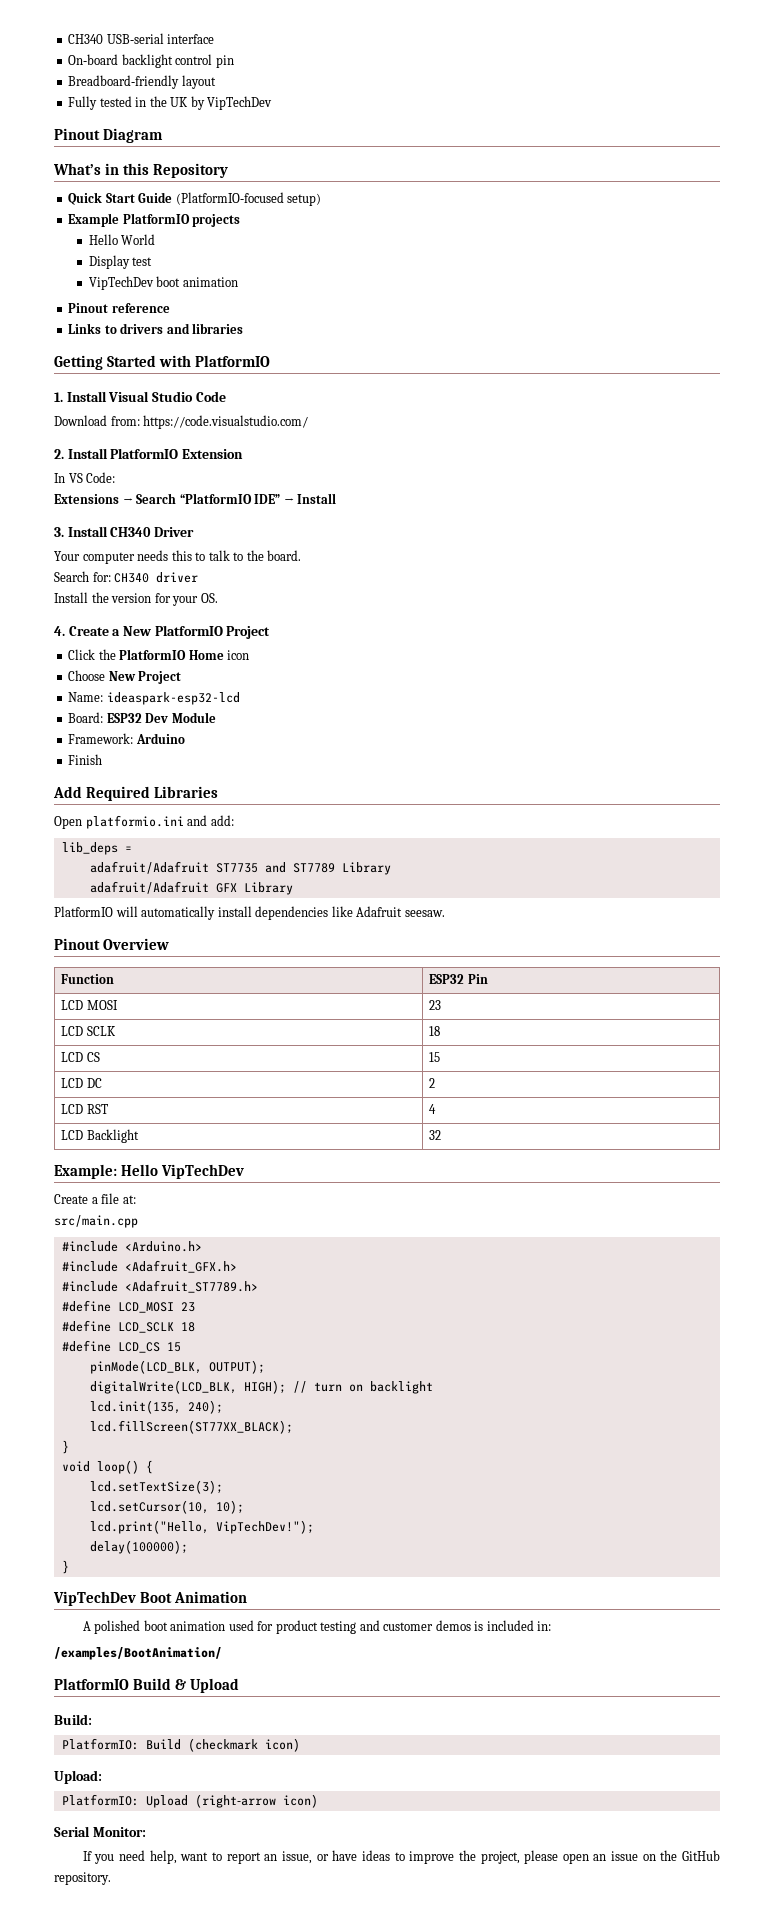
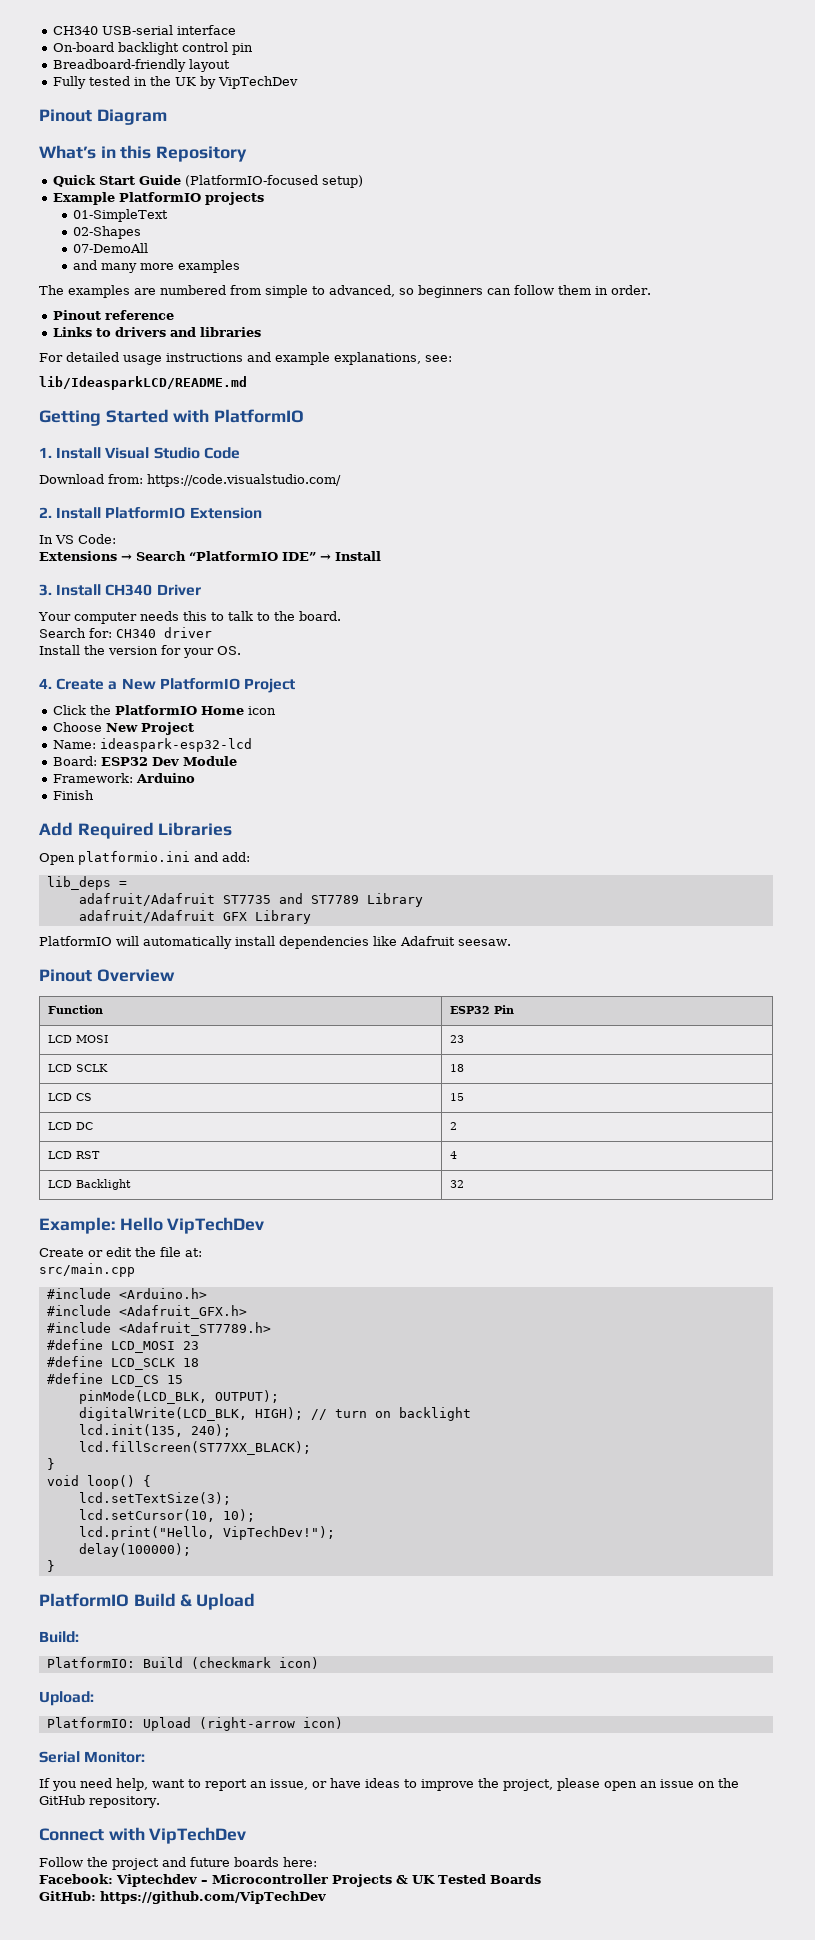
- Hello World
- Display test
- VipTechDev boot animation
+ 01-SimpleText
+ 02-Shapes
+ 07-DemoAll
+ and many more examples
+ The examples are numbered from simple to advanced, so beginners can follow them in order.
+ For detailed usage instructions and example explanations, see:
+ lib/IdeasparkLCD/README.md
- Create a file at:
+ Create or edit the file at:
- VipTechDev Boot Animation
- A polished boot animation used for product testing and customer demos is included in:
- /examples/BootAnimation/
+ Connect with VipTechDev
+ Follow the project and future boards here:
+ Facebook: Viptechdev – Microcontroller Projects & UK Tested Boards
+ GitHub: https://github.com/VipTechDev

